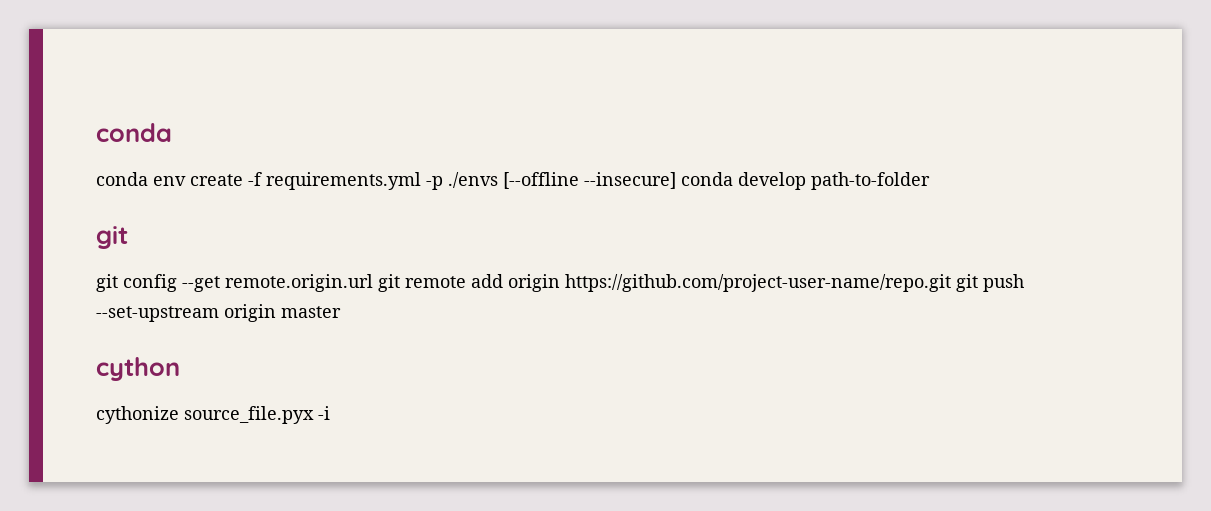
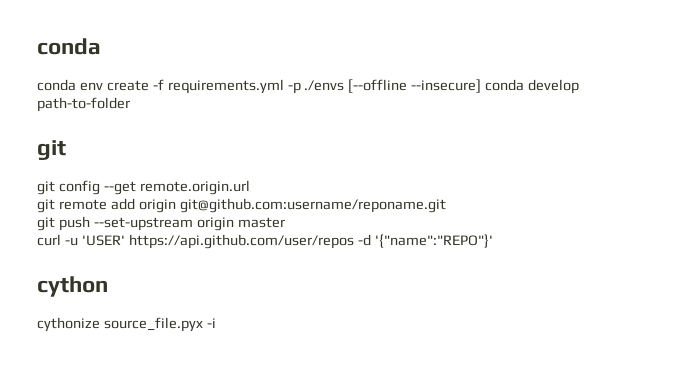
- git config --get remote.origin.url git remote add origin https://github.com/project-user-name/repo.git git push --set-upstream origin master
+ git config --get remote.origin.url
+ git remote add origin git@github.com:username/reponame.git
+ git push --set-upstream origin master
+ curl -u 'USER' https://api.github.com/user/repos -d '{"name":"REPO"}'

